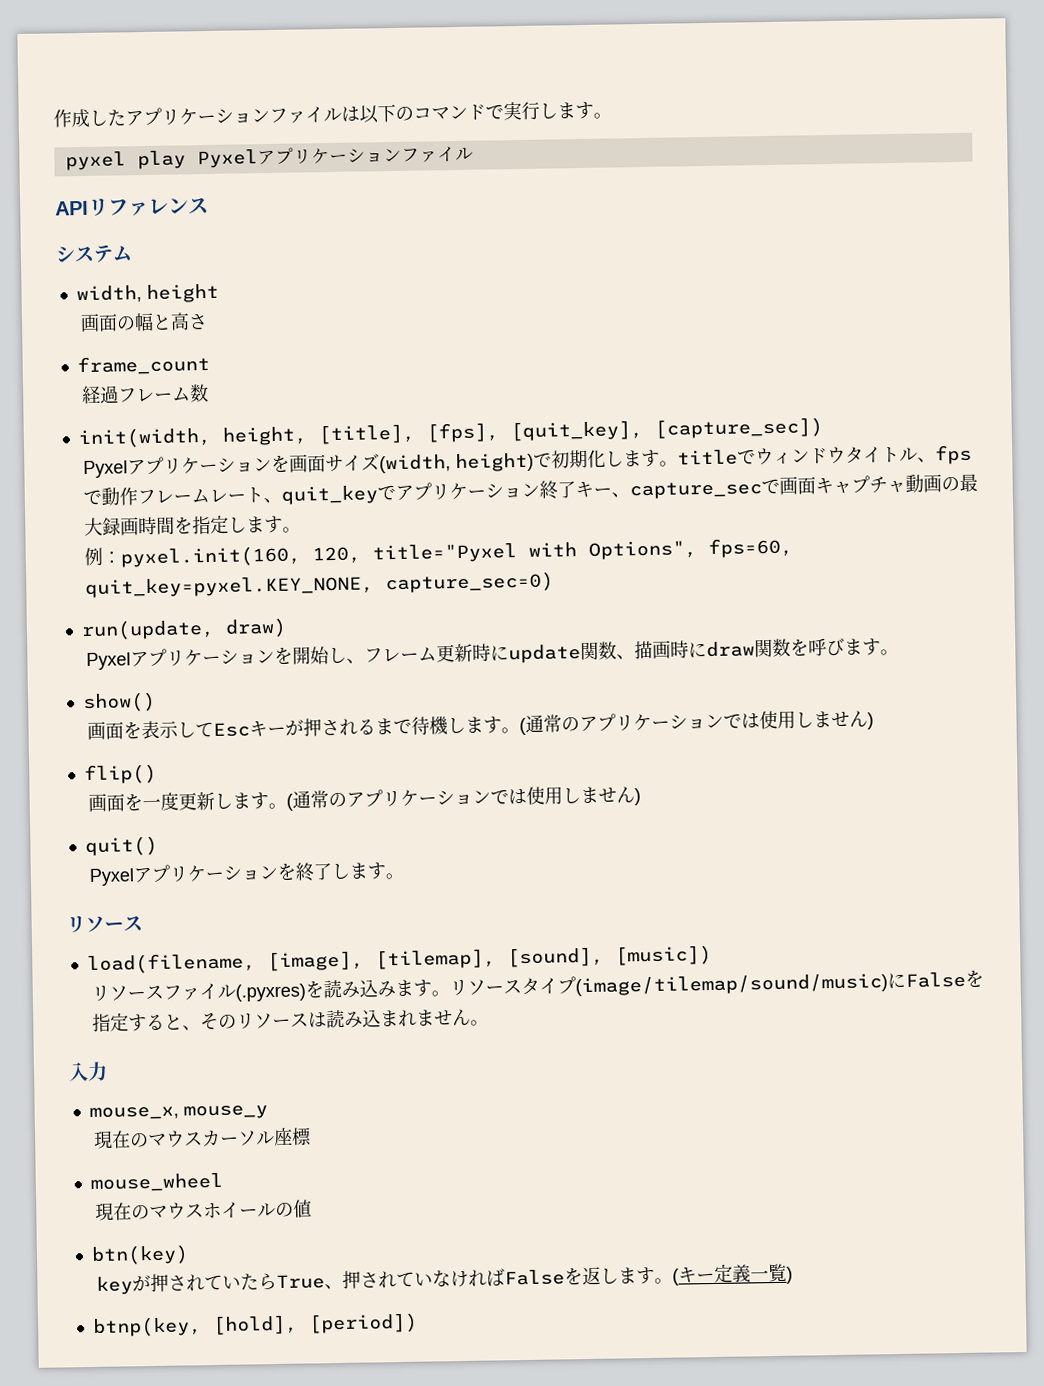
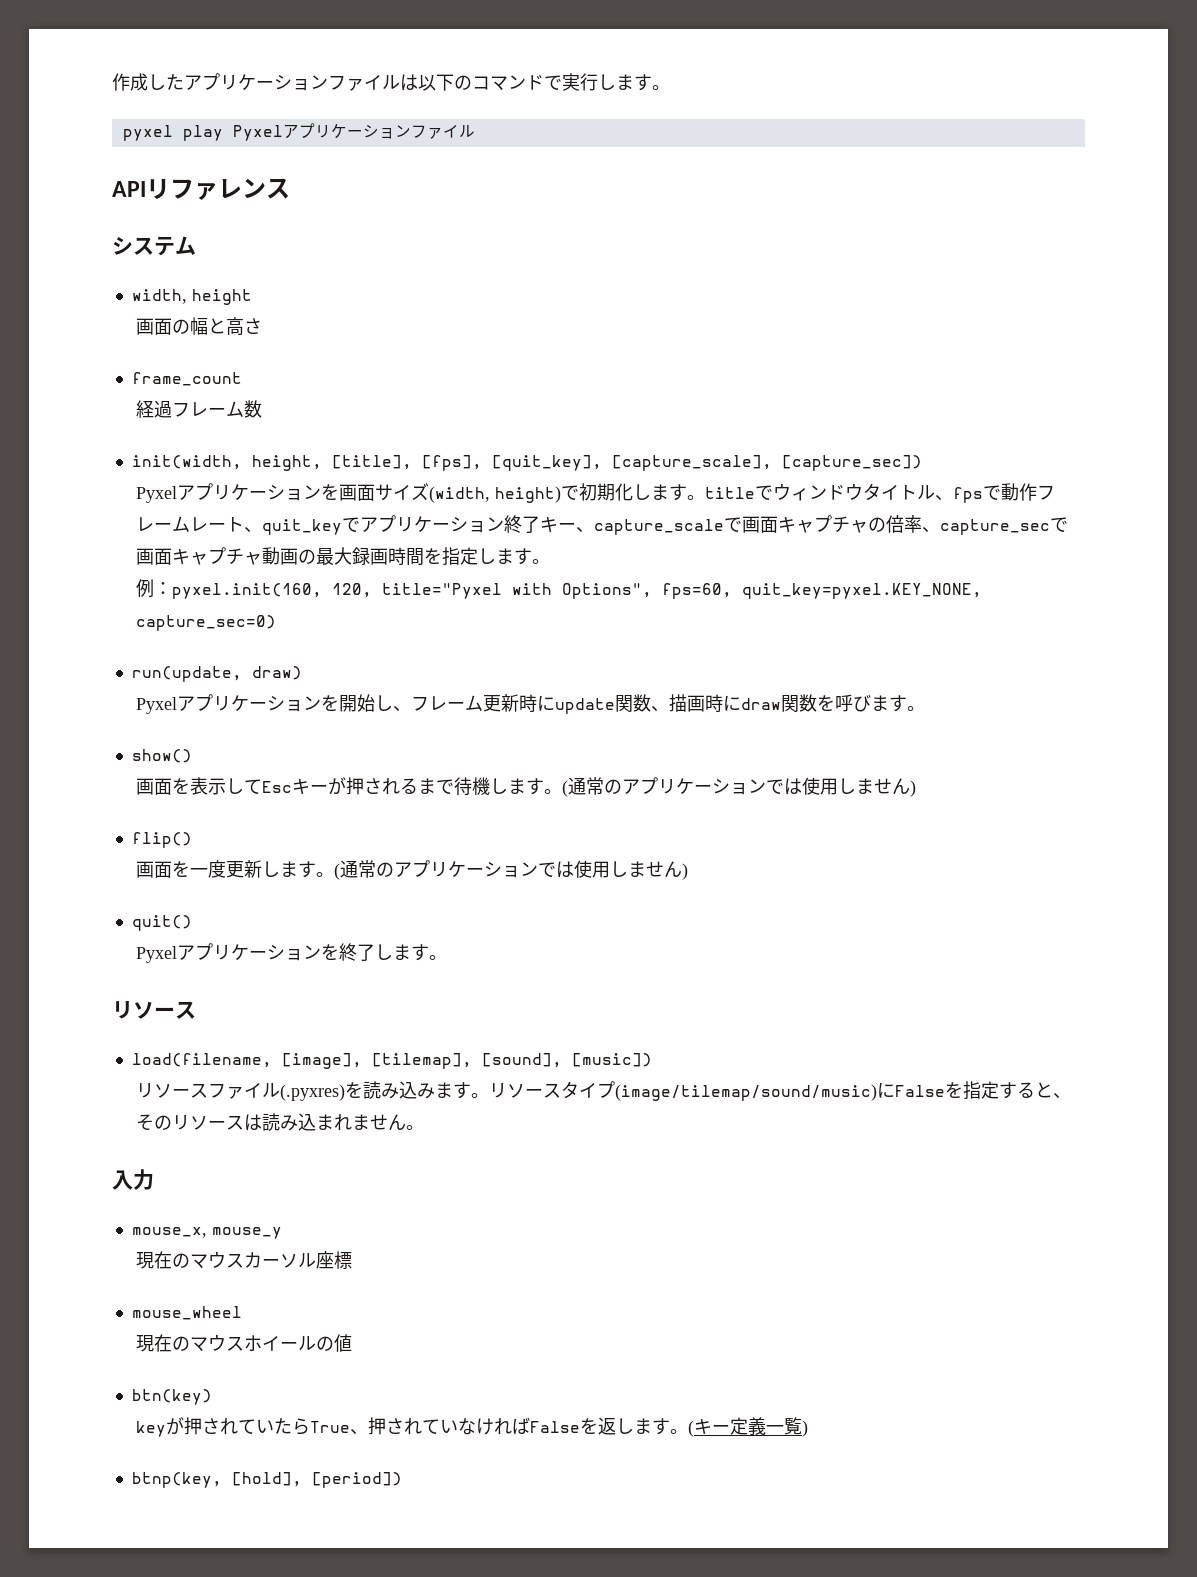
- init(width, height, [title], [fps], [quit_key], [capture_sec])
+ init(width, height, [title], [fps], [quit_key], [capture_scale], [capture_sec])
- Pyxelアプリケーションを画面サイズ(width, height)で初期化します。titleでウィンドウタイトル、fpsで動作フレームレート、quit_keyでアプリケーション終了キー、capture_secで画面キャプチャ動画の最大録画時間を指定します。
+ Pyxelアプリケーションを画面サイズ(width, height)で初期化します。titleでウィンドウタイトル、fpsで動作フレームレート、quit_keyでアプリケーション終了キー、capture_scaleで画面キャプチャの倍率、capture_secで画面キャプチャ動画の最大録画時間を指定します。

